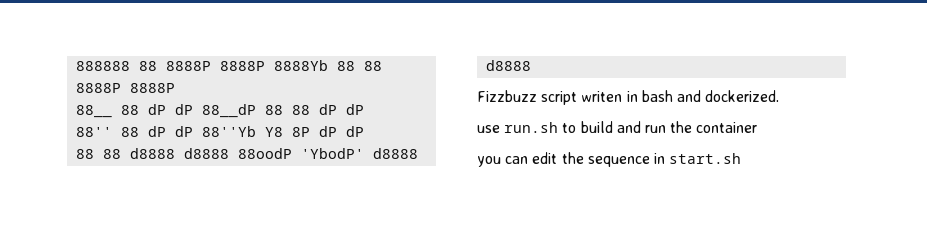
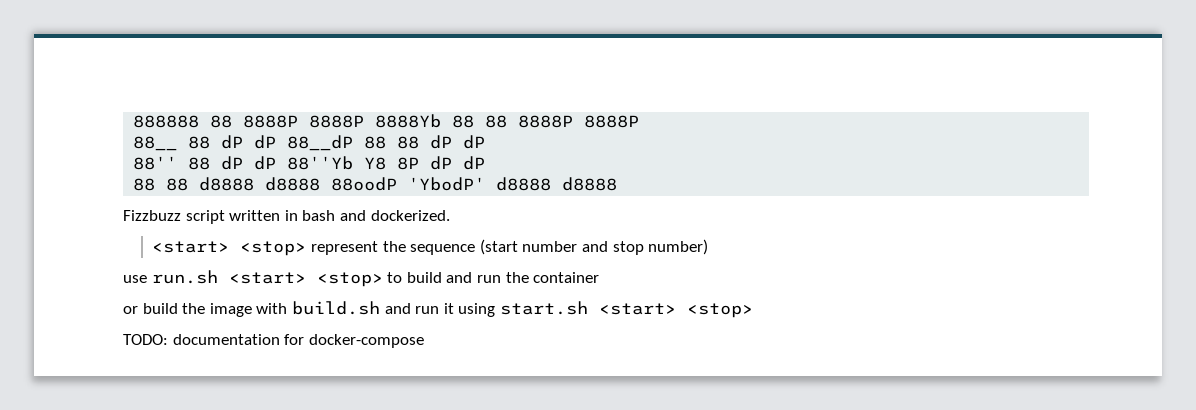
- Fizzbuzz script writen in bash and dockerized.
+ Fizzbuzz script written in bash and dockerized.
+ <start> <stop> represent the sequence (start number and stop number)
- use run.sh to build and run the container
+ use run.sh <start> <stop> to build and run the container
- you can edit the sequence in start.sh
+ or build the image with build.sh and run it using start.sh <start> <stop>
+ TODO: documentation for docker-compose

